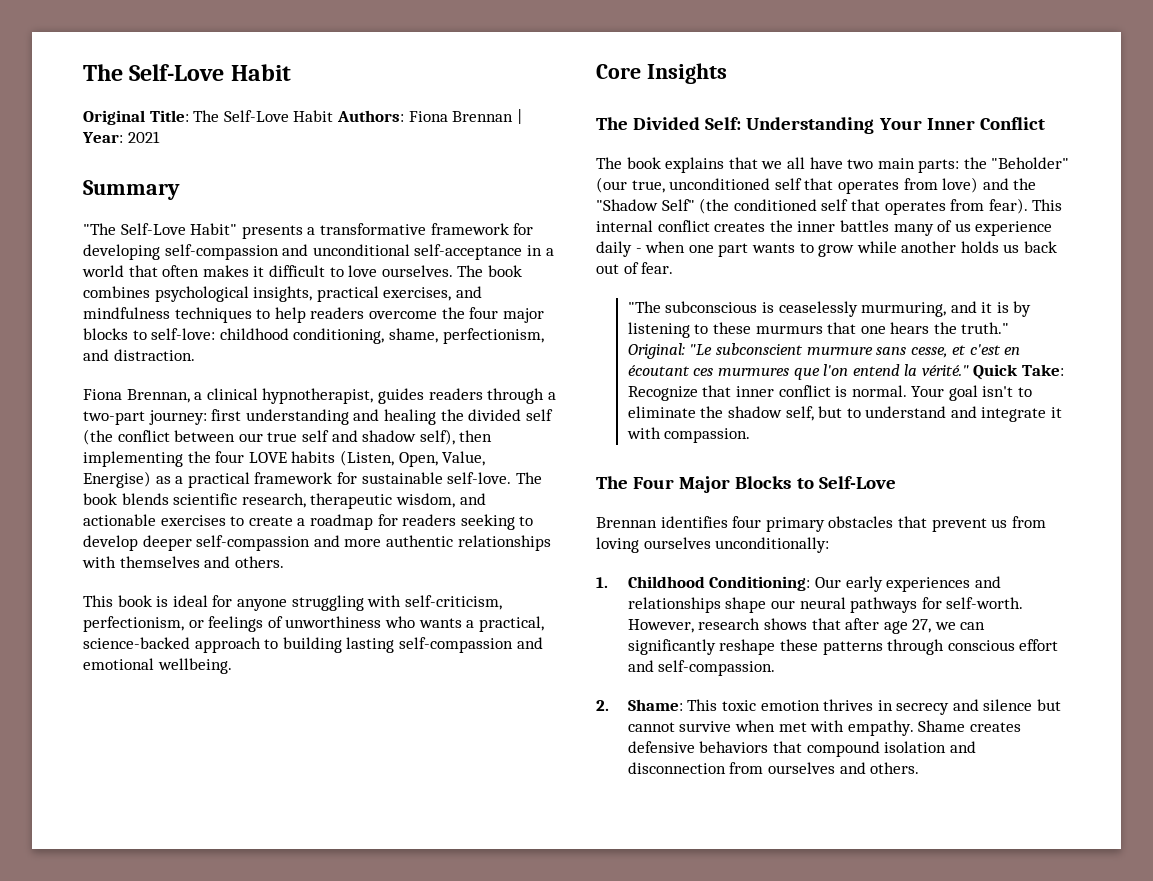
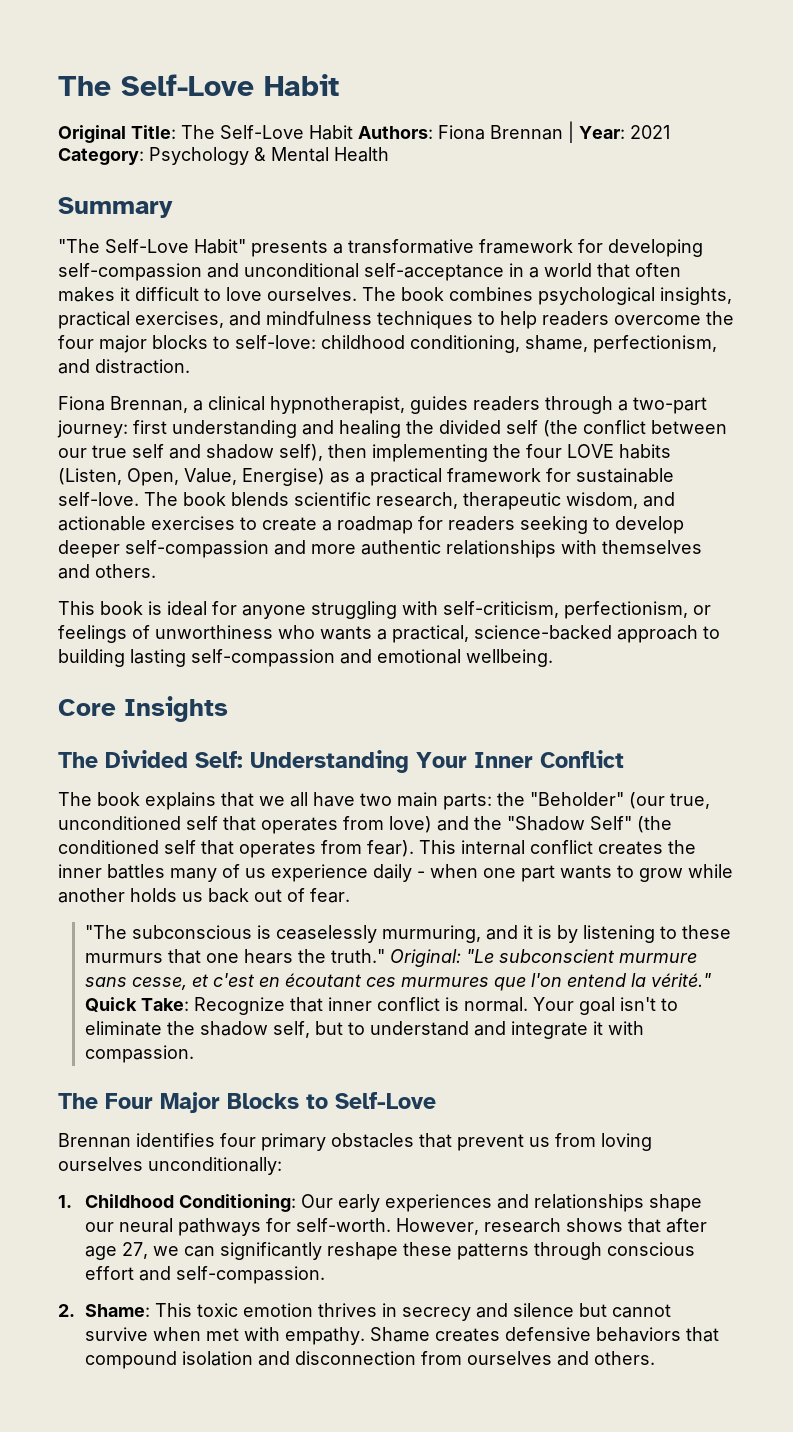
- Original Title: The Self-Love Habit Authors: Fiona Brennan | Year: 2021
+ Original Title: The Self-Love Habit Authors: Fiona Brennan | Year: 2021 Category: Psychology & Mental Health

